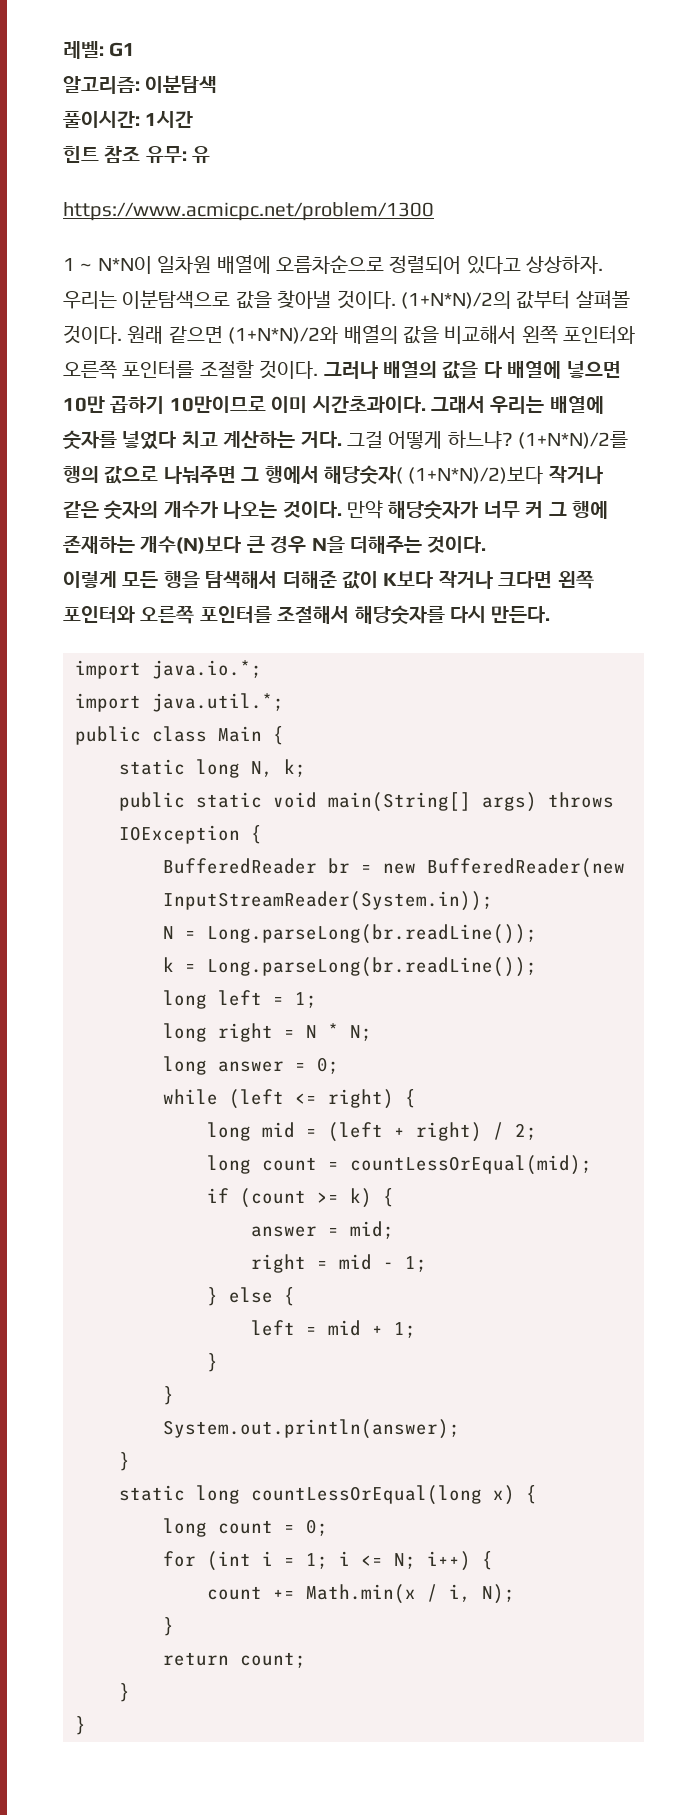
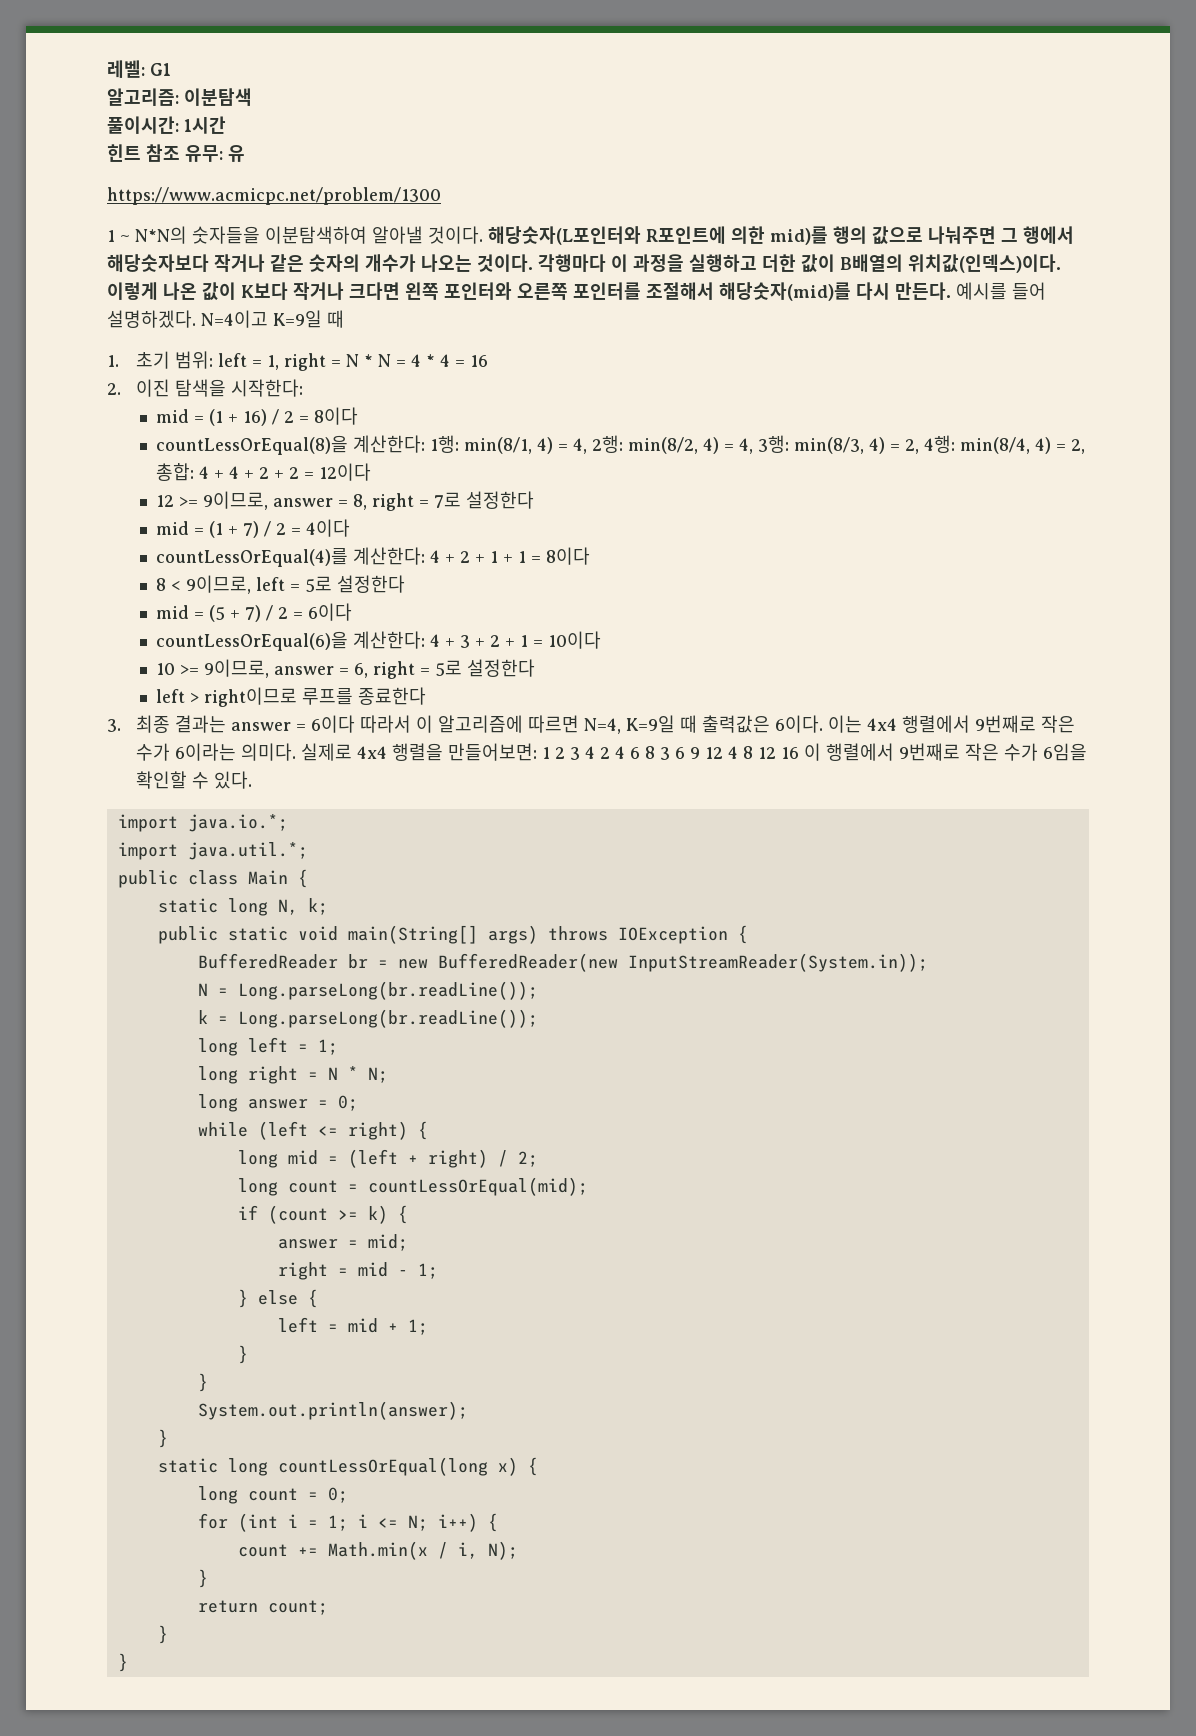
- 1 ~ N*N이 일차원 배열에 오름차순으로 정렬되어 있다고 상상하자. 우리는 이분탐색으로 값을 찾아낼 것이다. (1+N*N)/2의 값부터 살펴볼 것이다. 원래 같으면 (1+N*N)/2와 배열의 값을 비교해서 왼쪽 포인터와 오른쪽 포인터를 조절할 것이다. 그러나 배열의 값을 다 배열에 넣으면 10만 곱하기 10만이므로 이미 시간초과이다. 그래서 우리는 배열에 숫자를 넣었다 치고 계산하는 거다. 그걸 어떻게 하느냐? (1+N*N)/2를 행의 값으로 나눠주면 그 행에서 해당숫자( (1+N*N)/2)보다 작거나 같은 숫자의 개수가 나오는 것이다.
+ 1 ~ N*N의 숫자들을 이분탐색하여 알아낼 것이다. 해당숫자(L포인터와 R포인트에 의한 mid)를 행의 값으로 나눠주면 그 행에서 해당숫자보다 작거나 같은 숫자의 개수가 나오는 것이다.
- 만약 해당숫자가 너무 커 그 행에 존재하는 개수(N)보다 큰 경우 N을 더해주는 것이다.
- 이렇게 모든 행을 탐색해서 더해준 값이 K보다 작거나 크다면 왼쪽 포인터와 오른쪽 포인터를 조절해서 해당숫자를 다시 만든다.
+ 각행마다 이 과정을 실행하고 더한 값이 B배열의 위치값(인덱스)이다. 이렇게 나온 값이 K보다 작거나 크다면 왼쪽 포인터와 오른쪽 포인터를 조절해서 해당숫자(mid)를 다시 만든다. 예시를 들어 설명하겠다. N=4이고 K=9일 때
+ 1. 초기 범위: left = 1, right = N * N = 4 * 4 = 16
+ 2. 이진 탐색을 시작한다:
+ mid = (1 + 16) / 2 = 8이다
+ countLessOrEqual(8)을 계산한다: 1행: min(8/1, 4) = 4, 2행: min(8/2, 4) = 4, 3행: min(8/3, 4) = 2, 4행: min(8/4, 4) = 2, 총합: 4 + 4 + 2 + 2 = 12이다
+ 12 >= 9이므로, answer = 8, right = 7로 설정한다
+ mid = (1 + 7) / 2 = 4이다
+ countLessOrEqual(4)를 계산한다: 4 + 2 + 1 + 1 = 8이다
+ 8 < 9이므로, left = 5로 설정한다
+ mid = (5 + 7) / 2 = 6이다
+ countLessOrEqual(6)을 계산한다: 4 + 3 + 2 + 1 = 10이다
+ 10 >= 9이므로, answer = 6, right = 5로 설정한다
+ left > right이므로 루프를 종료한다
+ 3. 최종 결과는 answer = 6이다 따라서 이 알고리즘에 따르면 N=4, K=9일 때 출력값은 6이다. 이는 4x4 행렬에서 9번째로 작은 수가 6이라는 의미다. 실제로 4x4 행렬을 만들어보면: 1 2 3 4 2 4 6 8 3 6 9 12 4 8 12 16 이 행렬에서 9번째로 작은 수가 6임을 확인할 수 있다.

